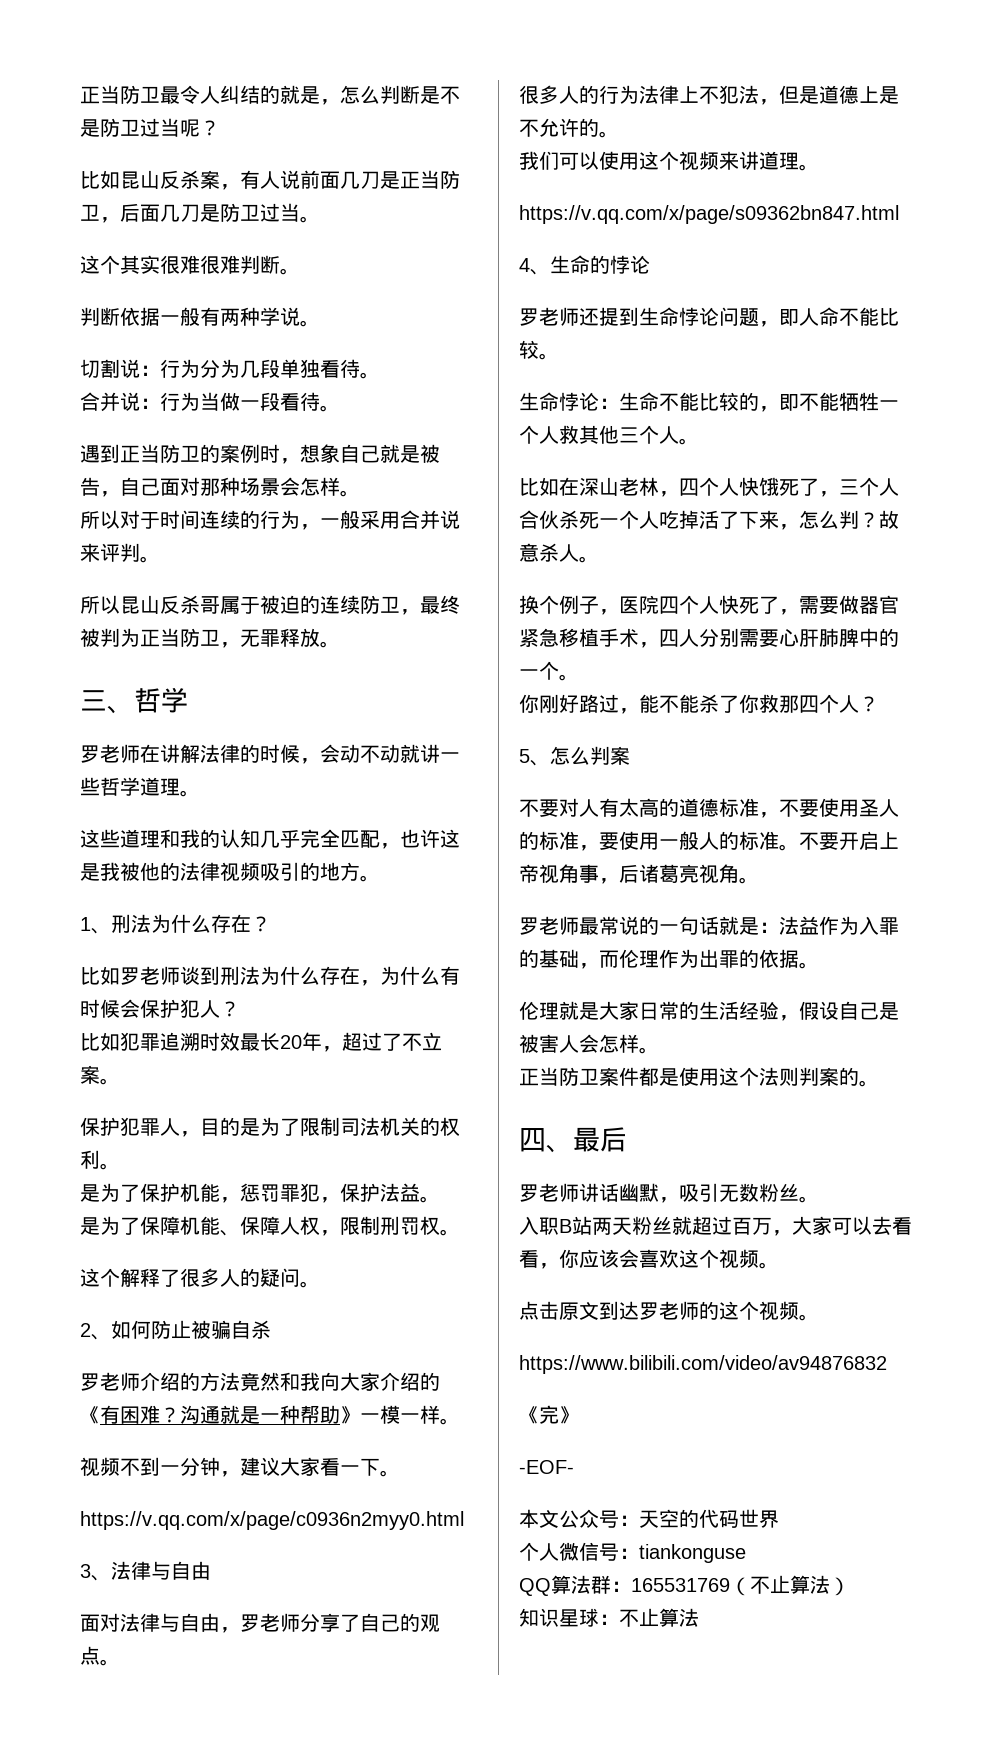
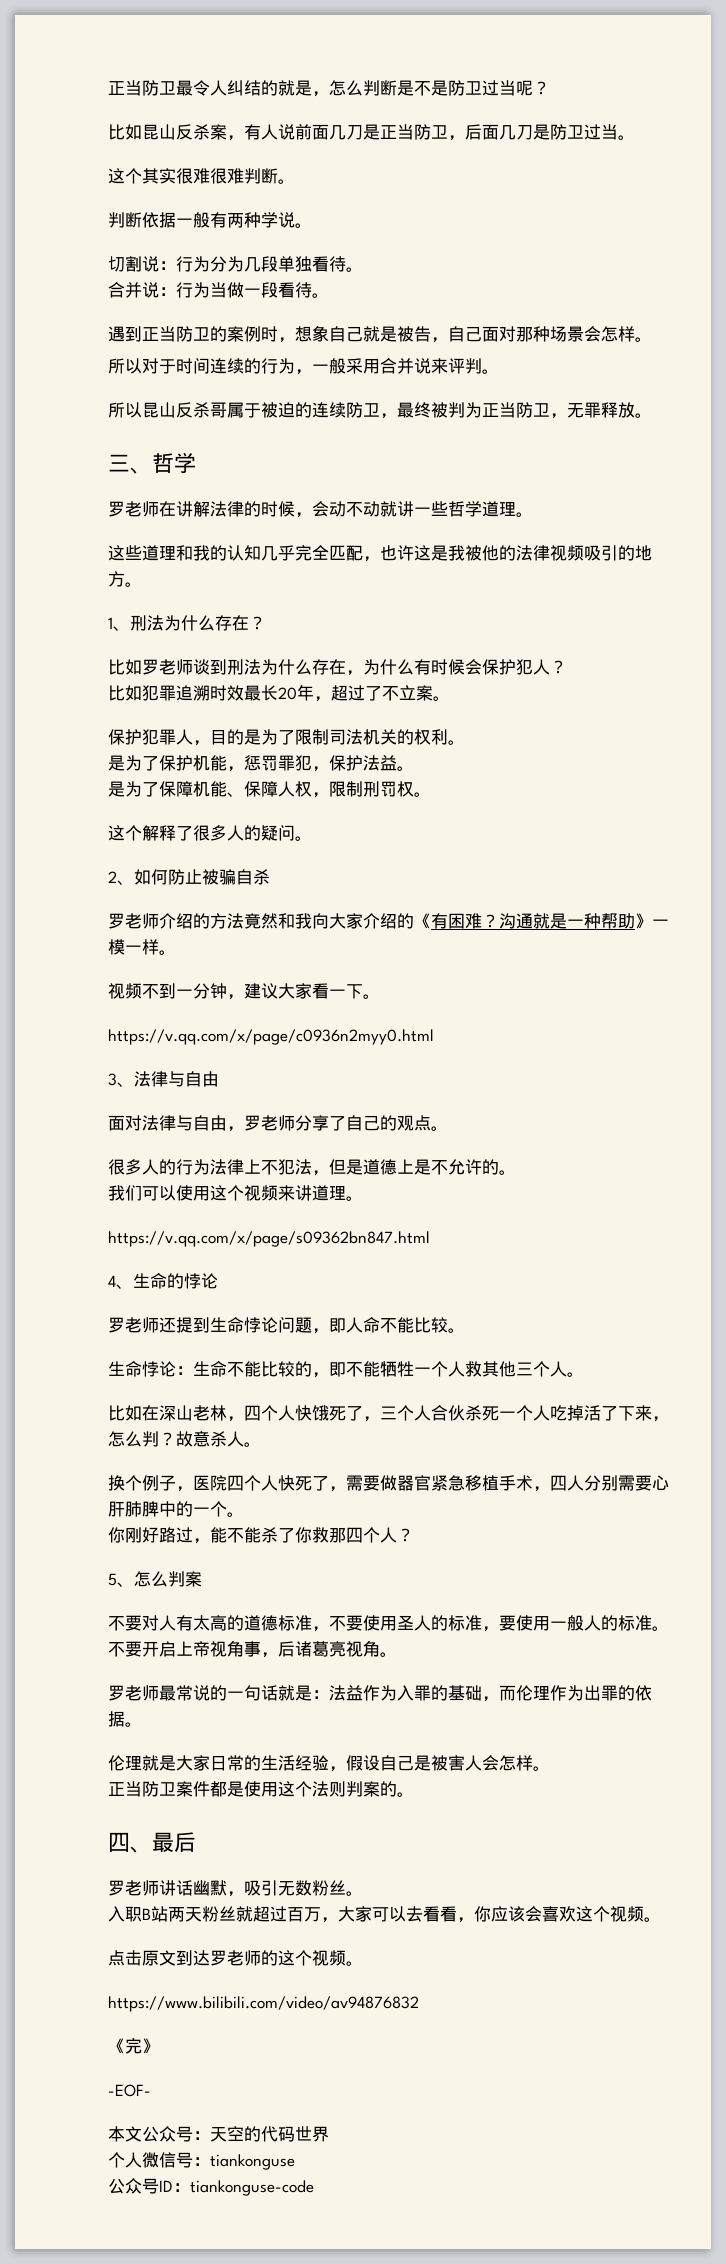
- QQ算法群：165531769（不止算法）
- 知识星球：不止算法
+ 公众号ID：tiankonguse-code

